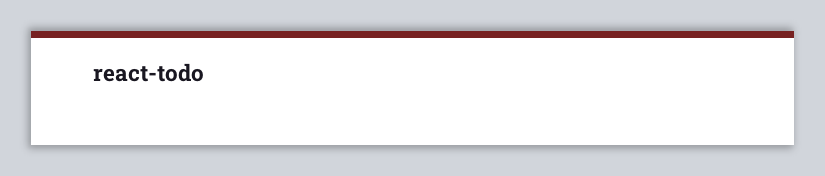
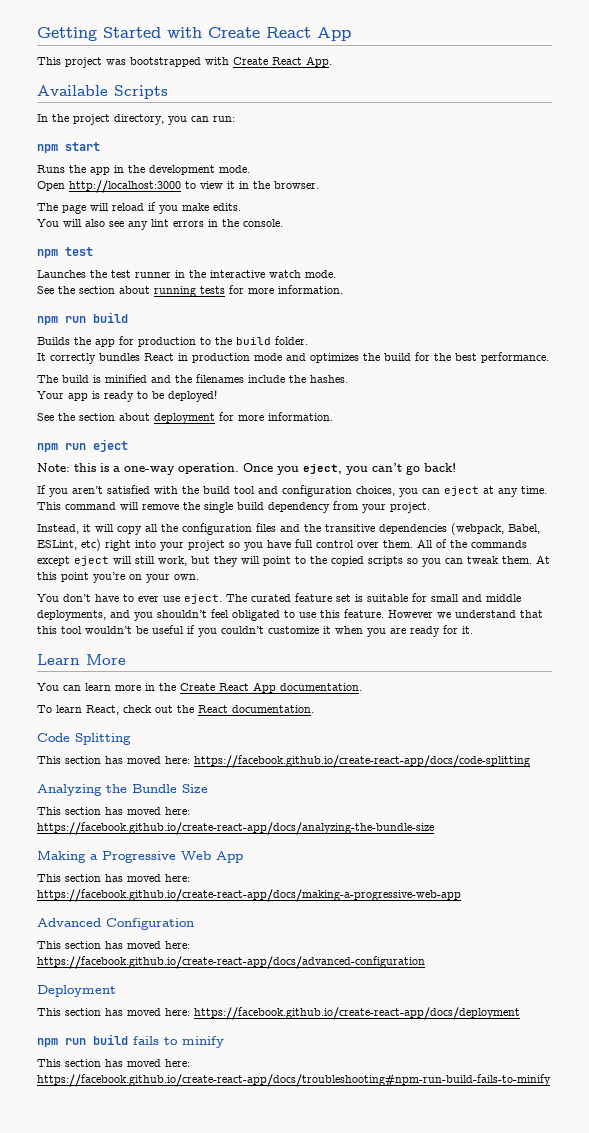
- react-todo
+ Getting Started with Create React App
+ This project was bootstrapped with Create React App.
+ Available Scripts
+ In the project directory, you can run:
+ npm start
+ Runs the app in the development mode.
+ Open http://localhost:3000 to view it in the browser.
+ The page will reload if you make edits.
+ You will also see any lint errors in the console.
+ npm test
+ Launches the test runner in the interactive watch mode.
+ See the section about running tests for more information.
+ npm run build
+ Builds the app for production to the build folder.
+ It correctly bundles React in production mode and optimizes the build for the best performance.
+ The build is minified and the filenames include the hashes.
+ Your app is ready to be deployed!
+ See the section about deployment for more information.
+ npm run eject
+ Note: this is a one-way operation. Once you eject, you can’t go back!
+ If you aren’t satisfied with the build tool and configuration choices, you can eject at any time. This command will remove the single build dependency from your project.
+ Instead, it will copy all the configuration files and the transitive dependencies (webpack, Babel, ESLint, etc) right into your project so you have full control over them. All of the commands except eject will still work, but they will point to the copied scripts so you can tweak them. At this point you’re on your own.
+ You don’t have to ever use eject. The curated feature set is suitable for small and middle deployments, and you shouldn’t feel obligated to use this feature. However we understand that this tool wouldn’t be useful if you couldn’t customize it when you are ready for it.
+ Learn More
+ You can learn more in the Create React App documentation.
+ To learn React, check out the React documentation.
+ Code Splitting
+ This section has moved here: https://facebook.github.io/create-react-app/docs/code-splitting
+ Analyzing the Bundle Size
+ This section has moved here: https://facebook.github.io/create-react-app/docs/analyzing-the-bundle-size
+ Making a Progressive Web App
+ This section has moved here: https://facebook.github.io/create-react-app/docs/making-a-progressive-web-app
+ Advanced Configuration
+ This section has moved here: https://facebook.github.io/create-react-app/docs/advanced-configuration
+ Deployment
+ This section has moved here: https://facebook.github.io/create-react-app/docs/deployment
+ npm run build fails to minify
+ This section has moved here: https://facebook.github.io/create-react-app/docs/troubleshooting#npm-run-build-fails-to-minify

